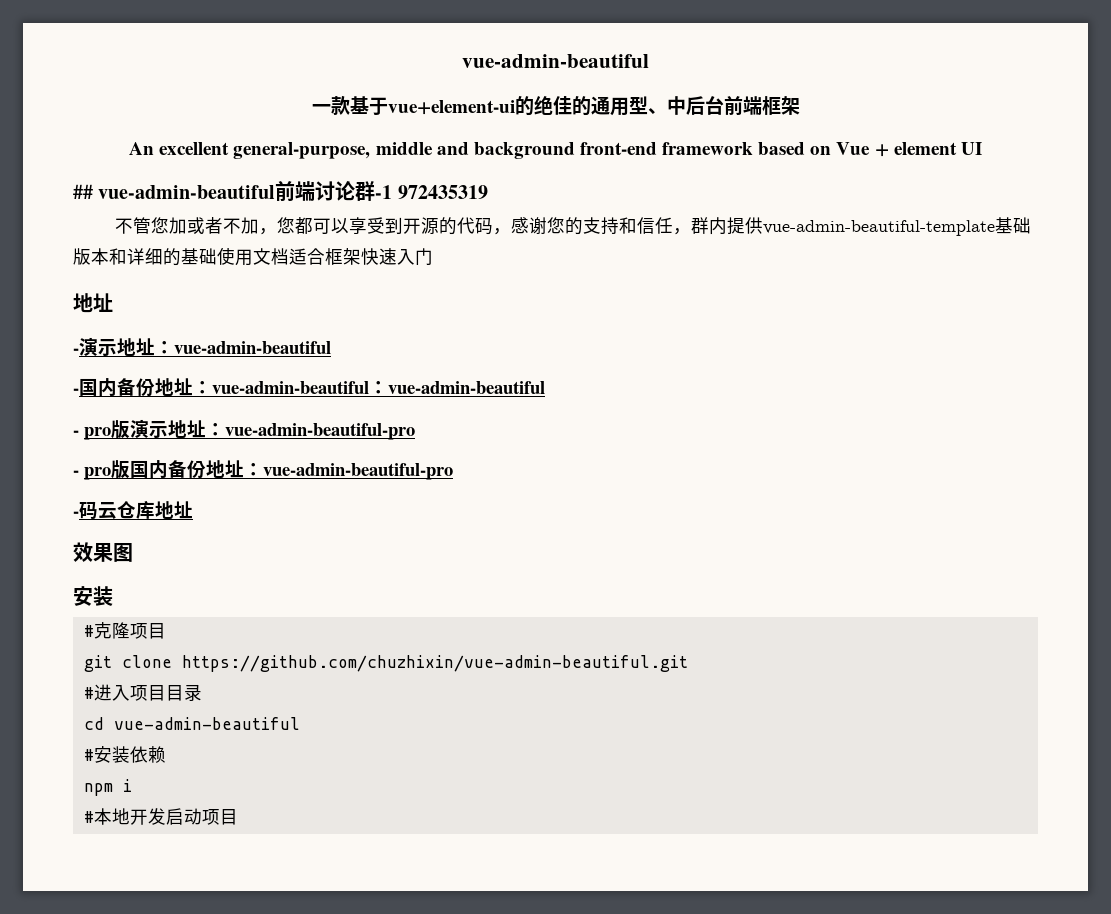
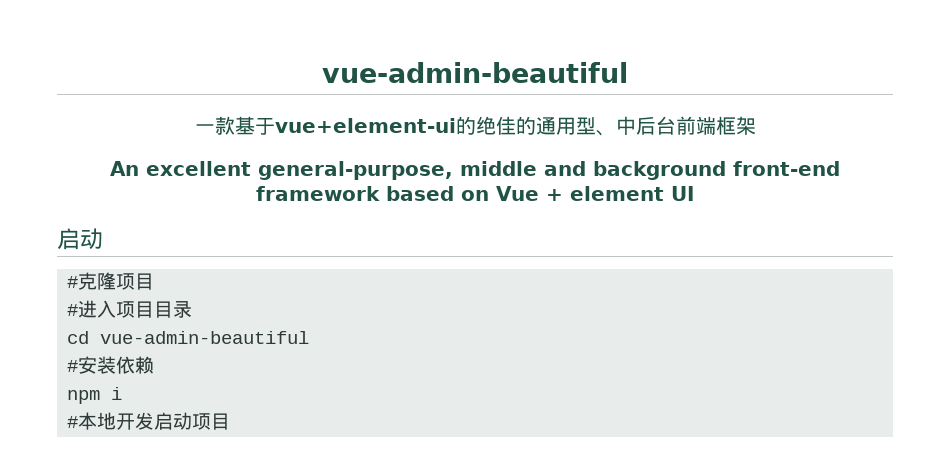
  An excellent general-purpose, middle and background front-end framework based on Vue + element UI
- ## vue-admin-beautiful前端讨论群-1 972435319
- 不管您加或者不加，您都可以享受到开源的代码，感谢您的支持和信任，群内提供vue-admin-beautiful-template基础版本和详细的基础使用文档适合框架快速入门
- 地址
- -演示地址：vue-admin-beautiful
- -国内备份地址：vue-admin-beautiful：vue-admin-beautiful
- - pro版演示地址：vue-admin-beautiful-pro
- - pro版国内备份地址：vue-admin-beautiful-pro
- -码云仓库地址
- 效果图
- 安装
+ 启动
- git clone https://github.com/chuzhixin/vue-admin-beautiful.git

